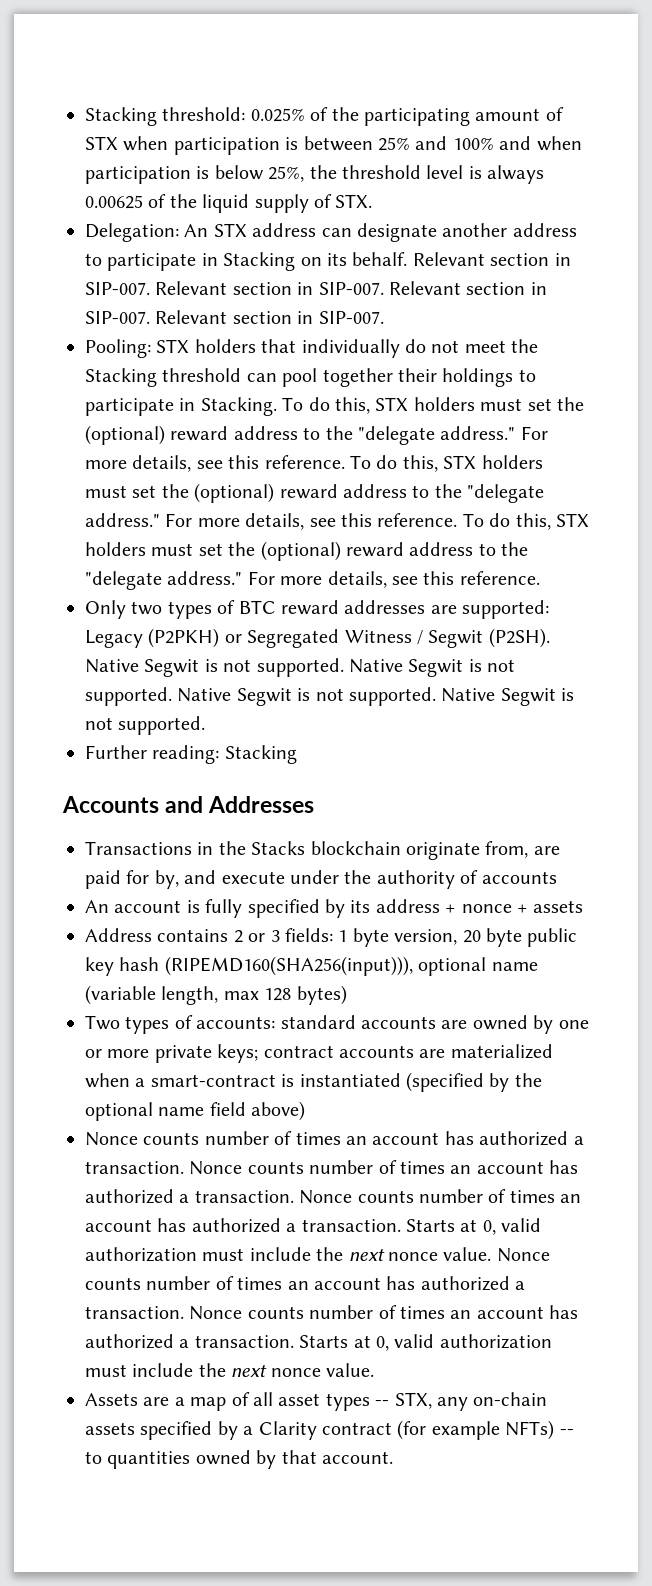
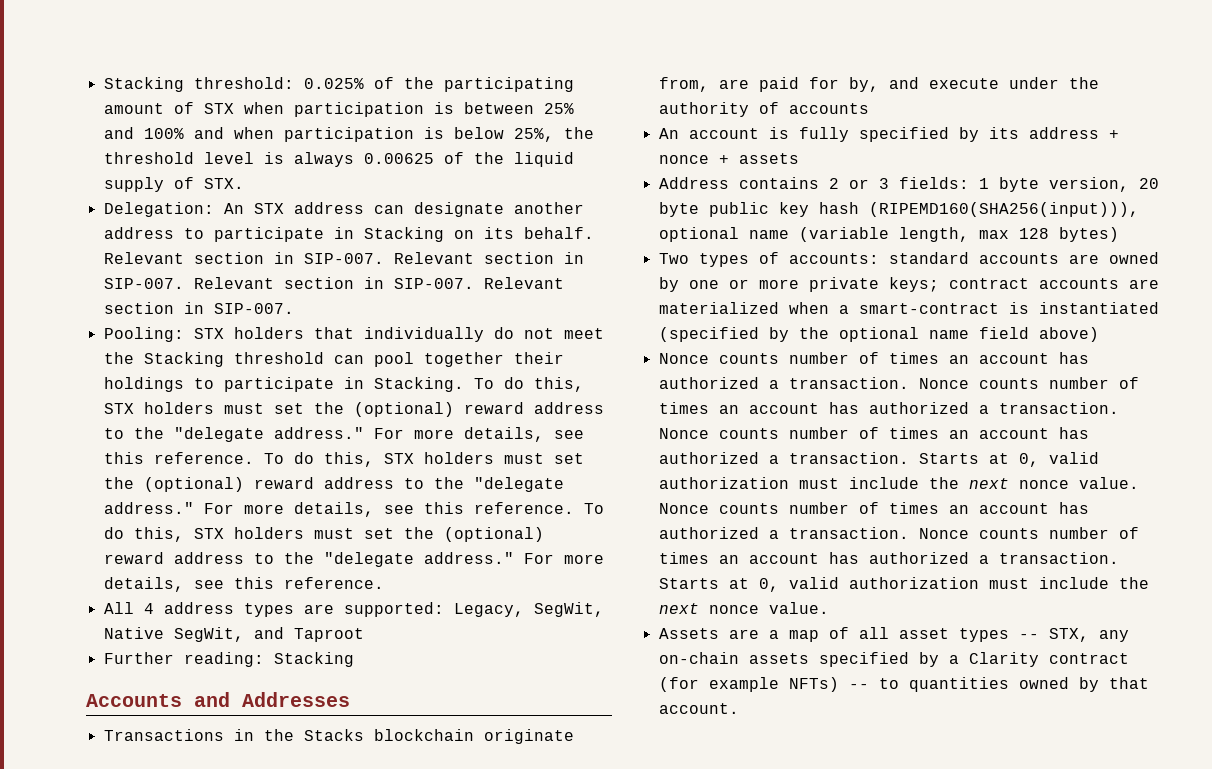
- Only two types of BTC reward addresses are supported: Legacy (P2PKH) or Segregated Witness / Segwit (P2SH). Native Segwit is not supported. Native Segwit is not supported. Native Segwit is not supported. Native Segwit is not supported.
+ All 4 address types are supported: Legacy, SegWit, Native SegWit, and Taproot

